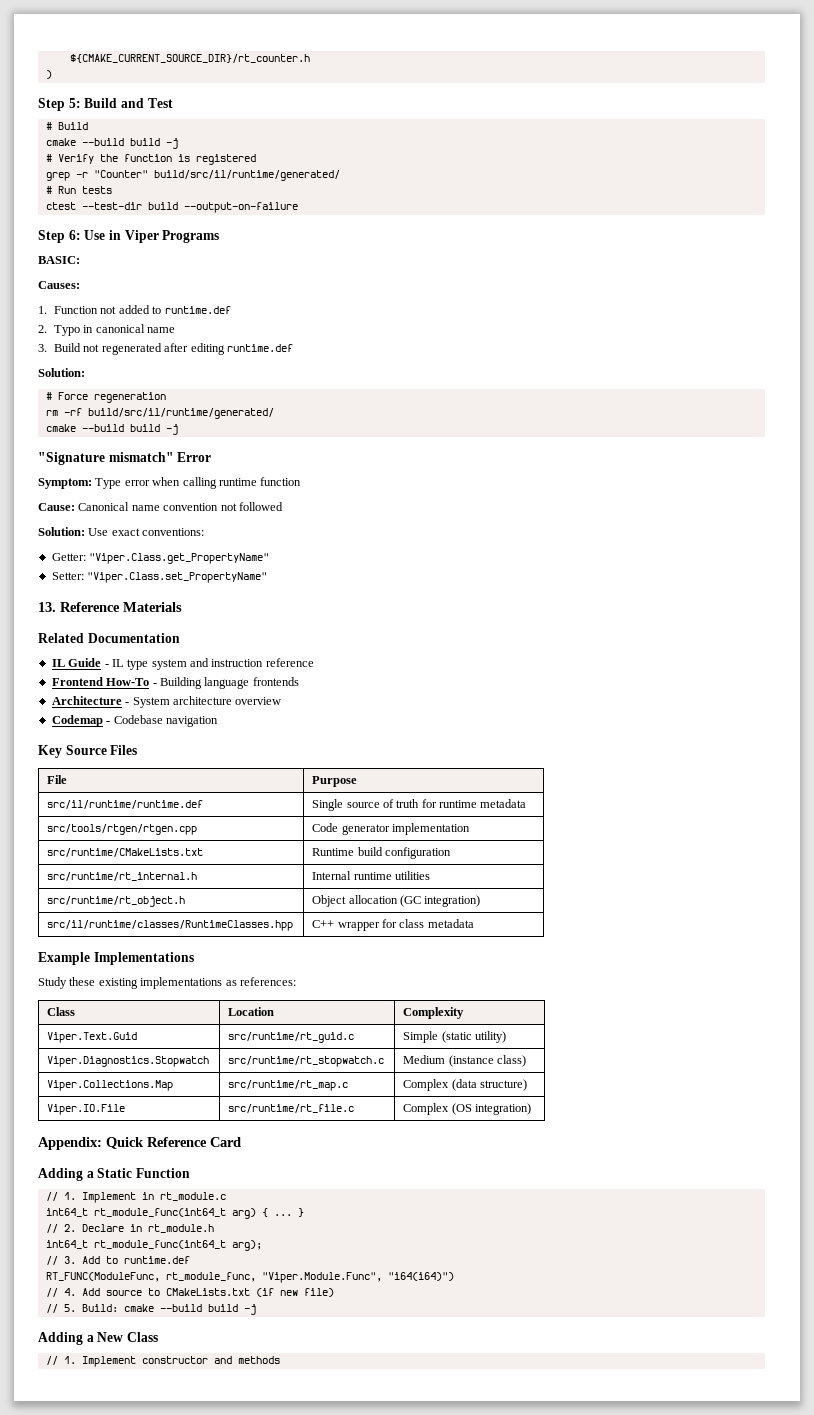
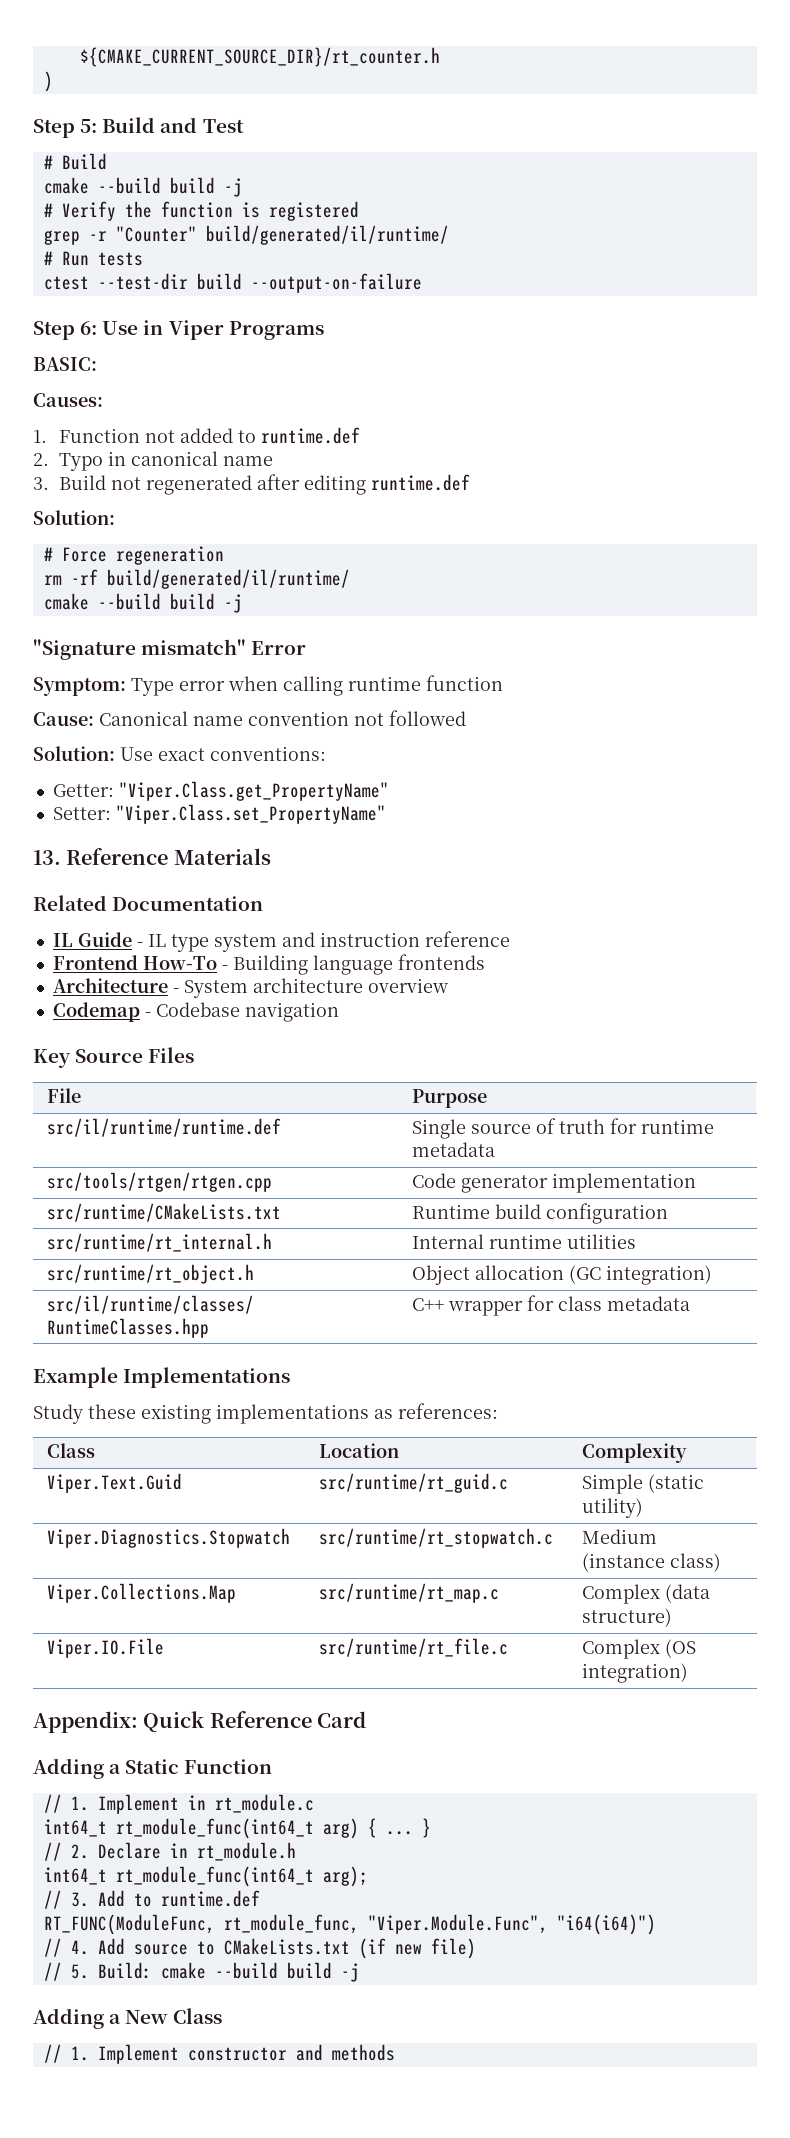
- grep -r "Counter" build/src/il/runtime/generated/
+ grep -r "Counter" build/generated/il/runtime/
- rm -rf build/src/il/runtime/generated/
+ rm -rf build/generated/il/runtime/

